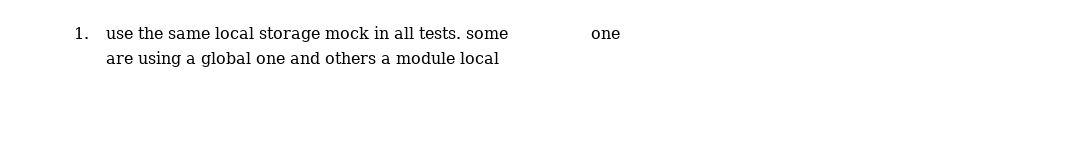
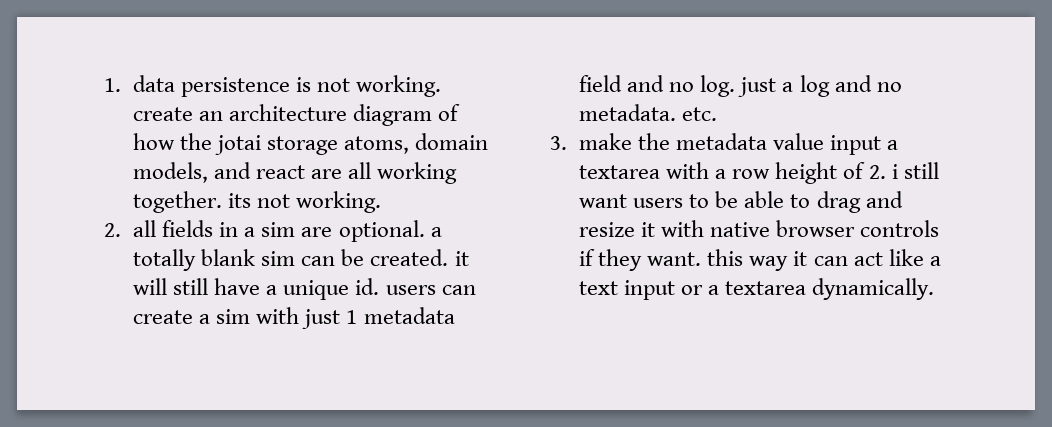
- 1. use the same local storage mock in all tests. some are using a global one and others a module local one
+ 1. data persistence is not working. create an architecture diagram of how the jotai storage atoms, domain models, and react are all working together. its not working.
+ 2. all fields in a sim are optional. a totally blank sim can be created. it will still have a unique id. users can create a sim with just 1 metadata field and no log. just a log and no metadata. etc.
+ 3. make the metadata value input a textarea with a row height of 2. i still want users to be able to drag and resize it with native browser controls if they want. this way it can act like a text input or a textarea dynamically.

